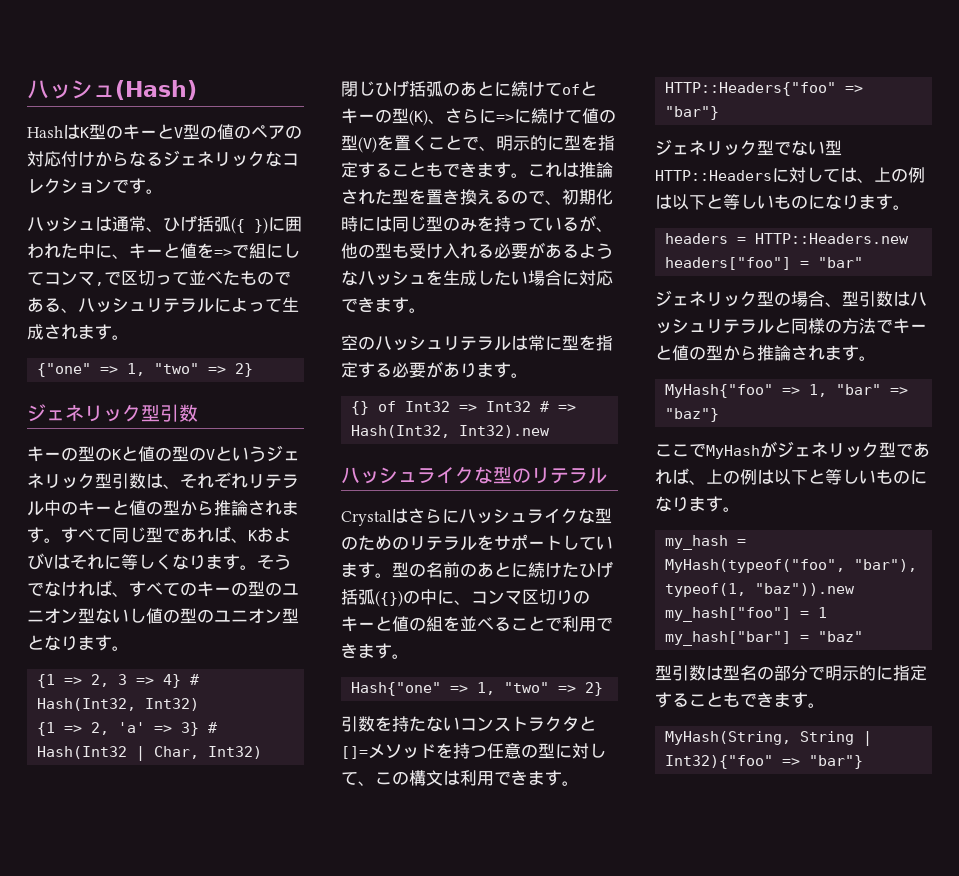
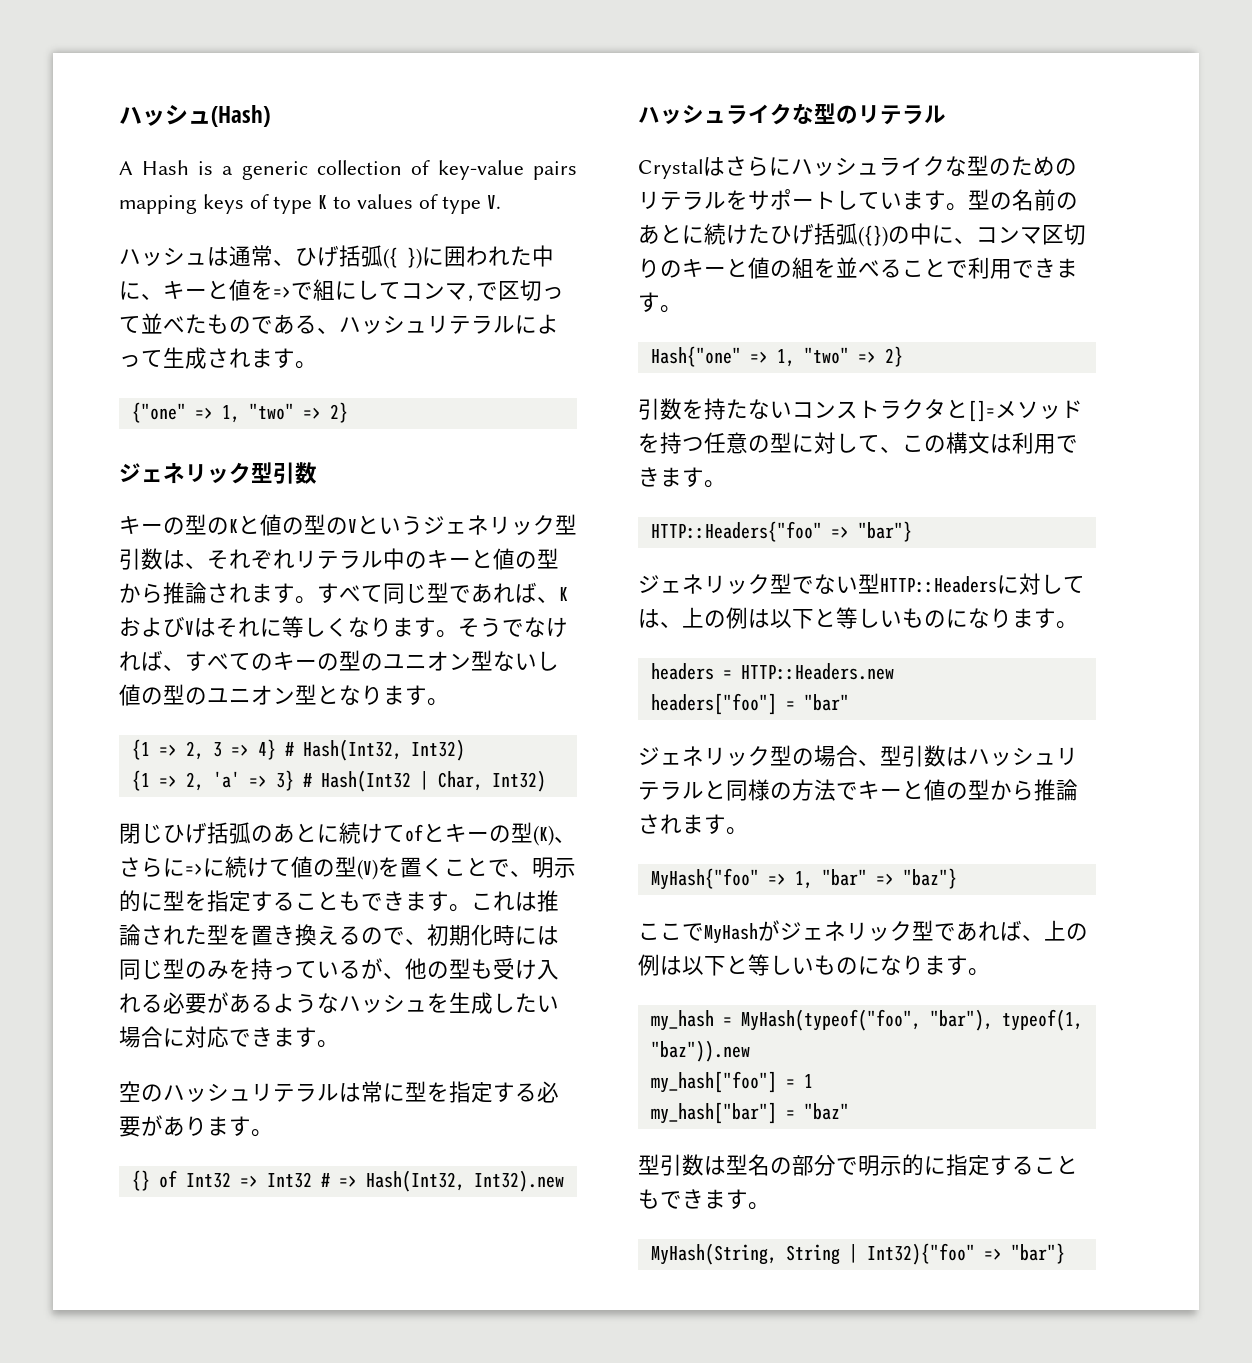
- HashはK型のキーとV型の値のペアの対応付けからなるジェネリックなコレクションです。
+ A Hash is a generic collection of key-value pairs mapping keys of type K to values of type V.

